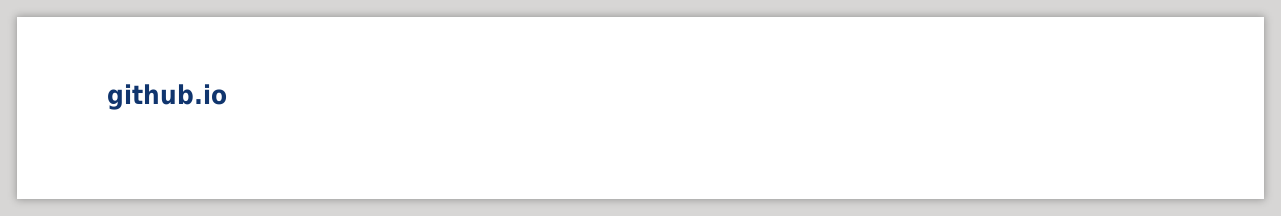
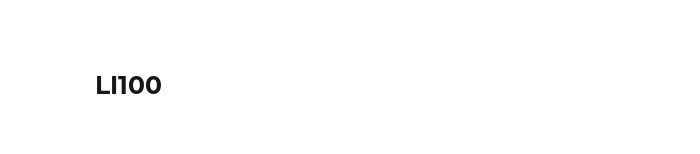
- github.io
+ LI100

